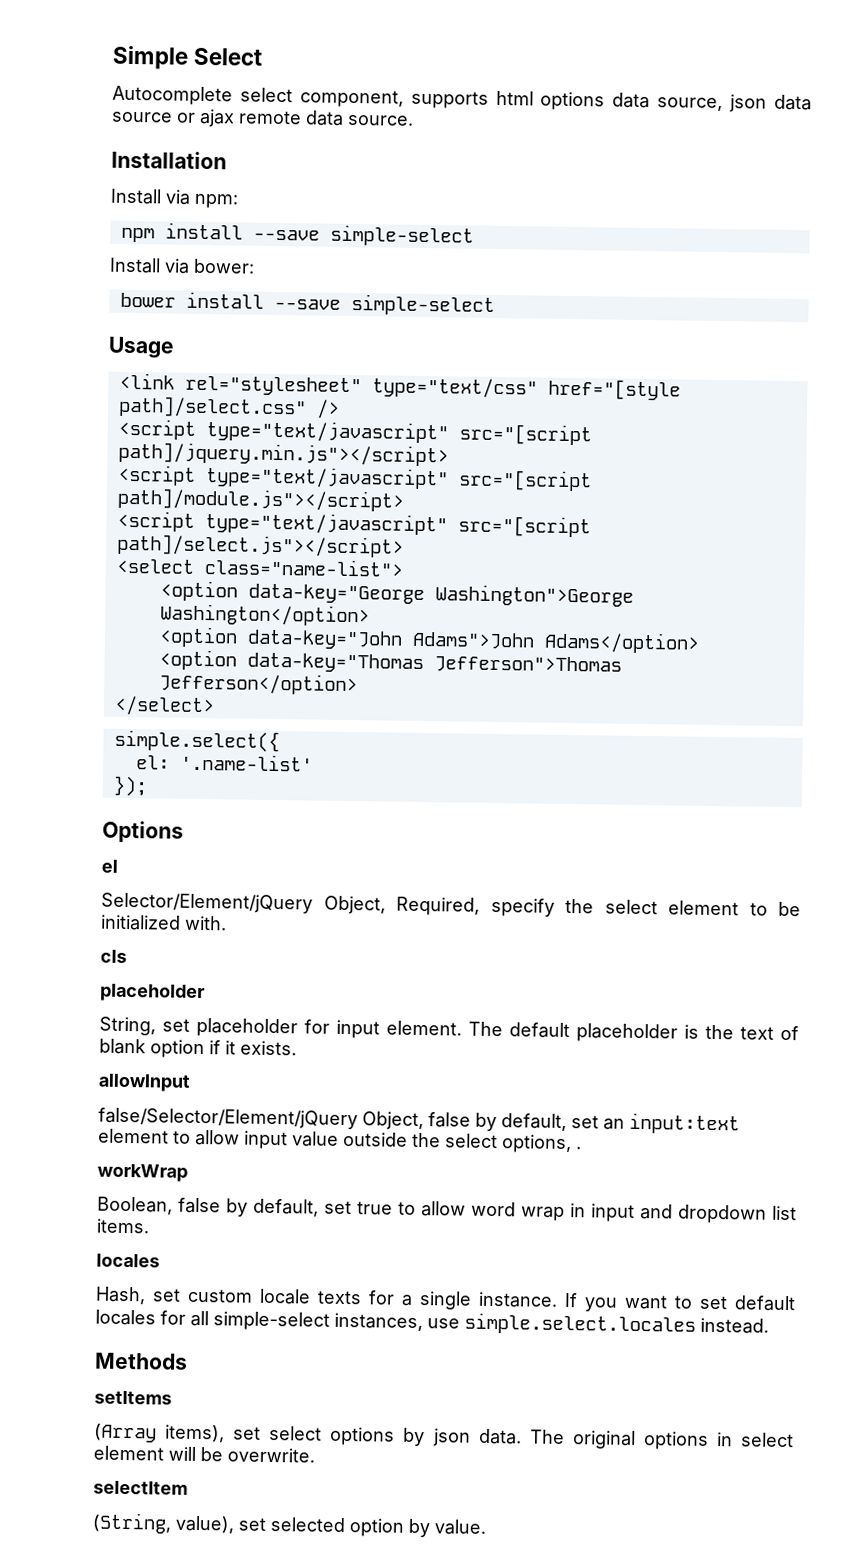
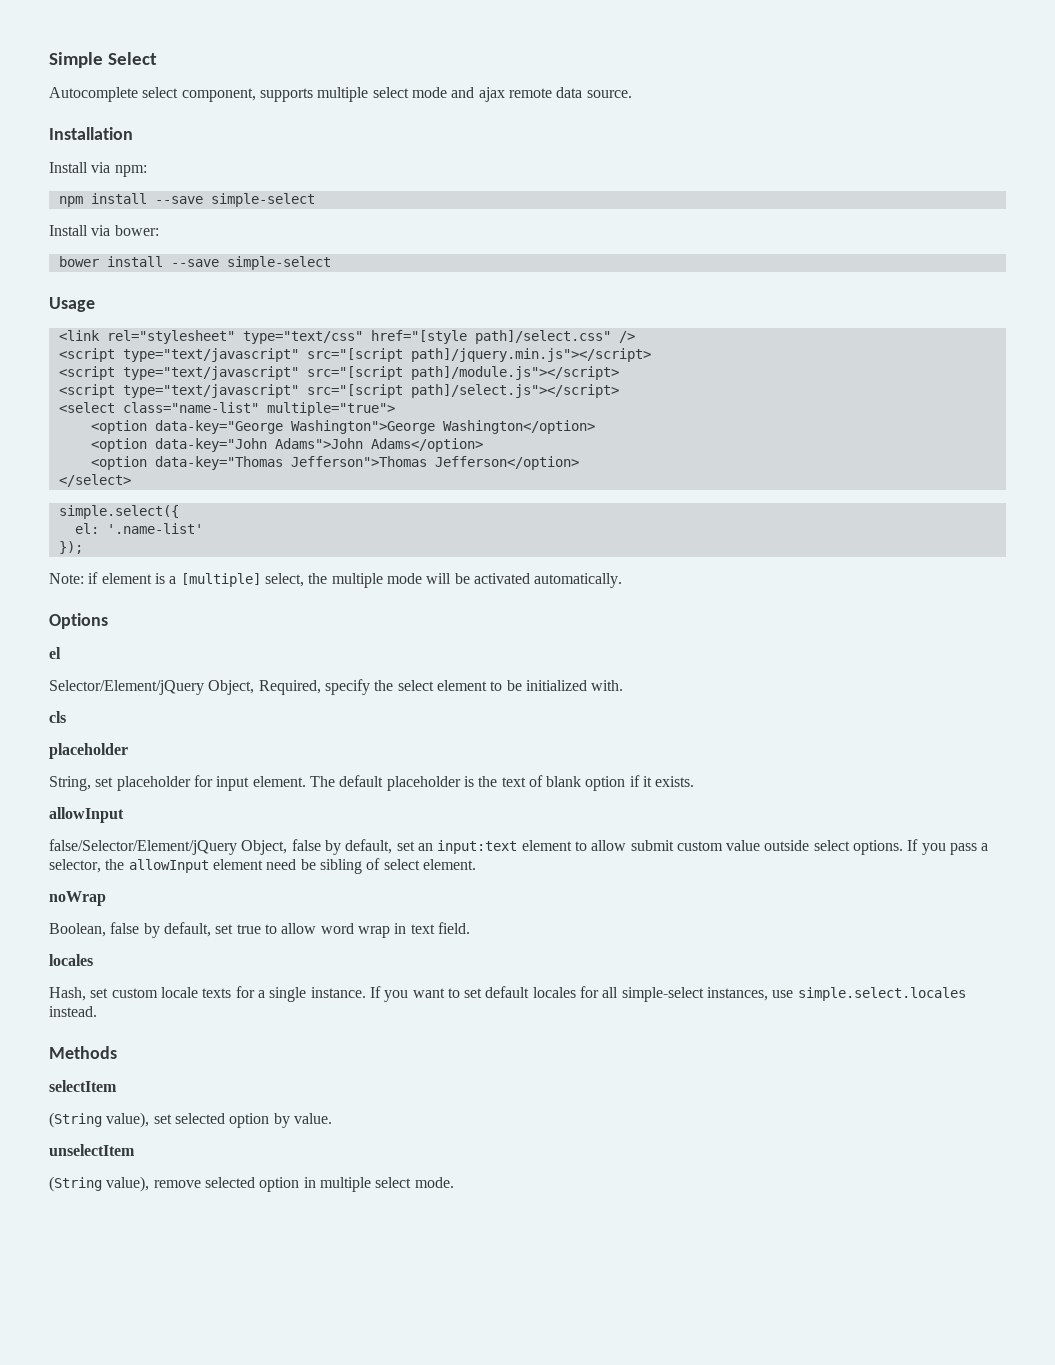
- Autocomplete select component, supports html options data source, json data source or ajax remote data source.
+ Autocomplete select component, supports multiple select mode and ajax remote data source.
- <select class="name-list">
+ <select class="name-list" multiple="true">
+ Note: if element is a [multiple] select, the multiple mode will be activated automatically.
- false/Selector/Element/jQuery Object, false by default, set an input:text element to allow input value outside the select options, .
- workWrap
+ false/Selector/Element/jQuery Object, false by default, set an input:text element to allow submit custom value outside select options. If you pass a selector, the allowInput element need be sibling of select element.
+ noWrap
- Boolean, false by default, set true to allow word wrap in input and dropdown list items.
+ Boolean, false by default, set true to allow word wrap in text field.
- setItems
- (Array items), set select options by json data. The original options in select element will be overwrite.
- (String, value), set selected option by value.
+ (String value), set selected option by value.
+ unselectItem
+ (String value), remove selected option in multiple select mode.

